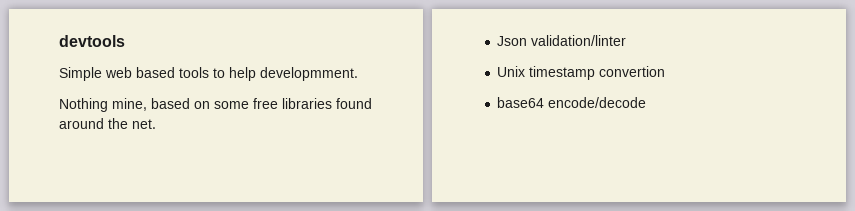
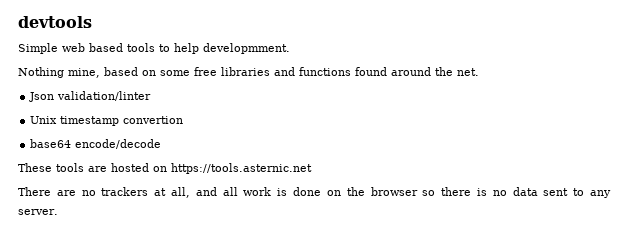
- Nothing mine, based on some free libraries found around the net.
+ Nothing mine, based on some free libraries and functions found around the net.
+ These tools are hosted on https://tools.asternic.net
+ There are no trackers at all, and all work is done on the browser so there is no data sent to any server.

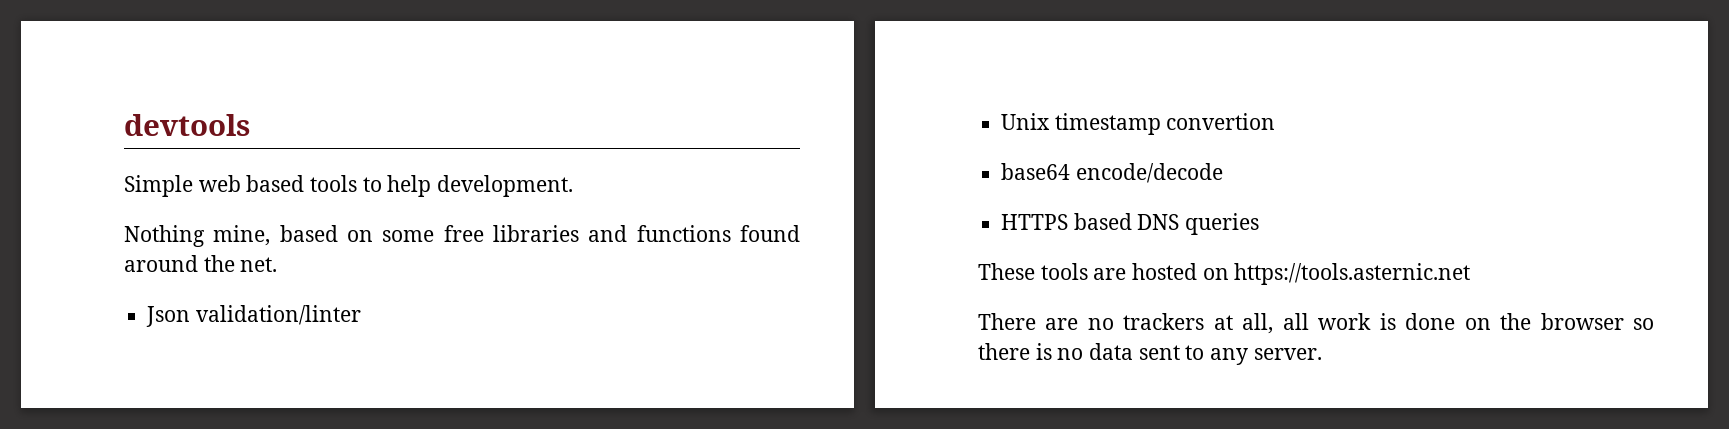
- Simple web based tools to help developmment.
+ Simple web based tools to help development.
+ HTTPS based DNS queries
- There are no trackers at all, and all work is done on the browser so there is no data sent to any server.
+ There are no trackers at all, all work is done on the browser so there is no data sent to any server.

